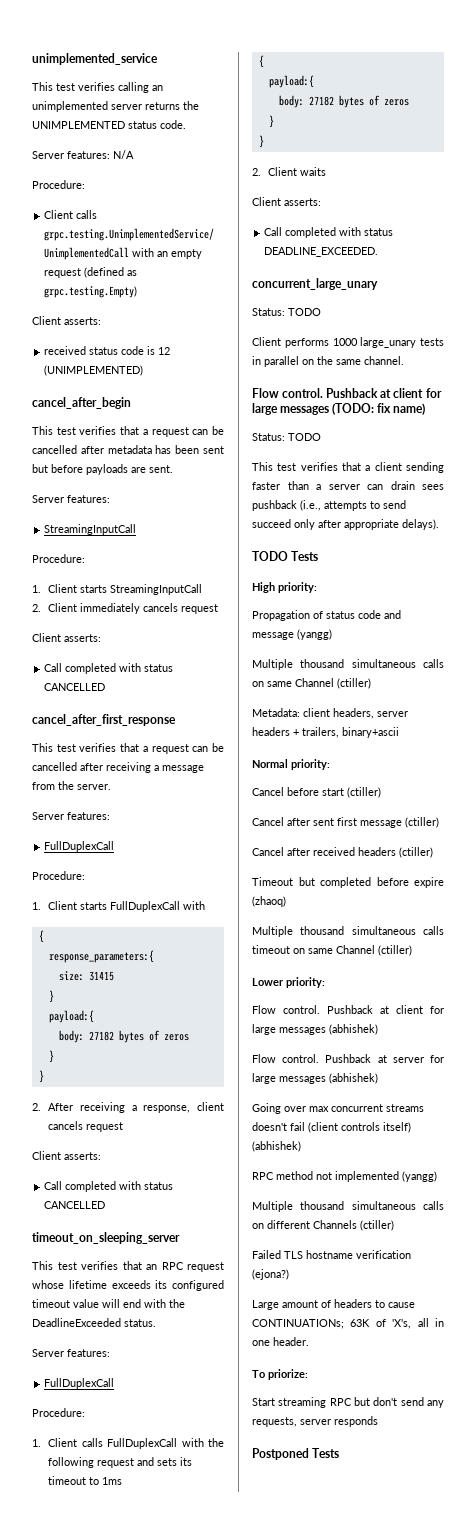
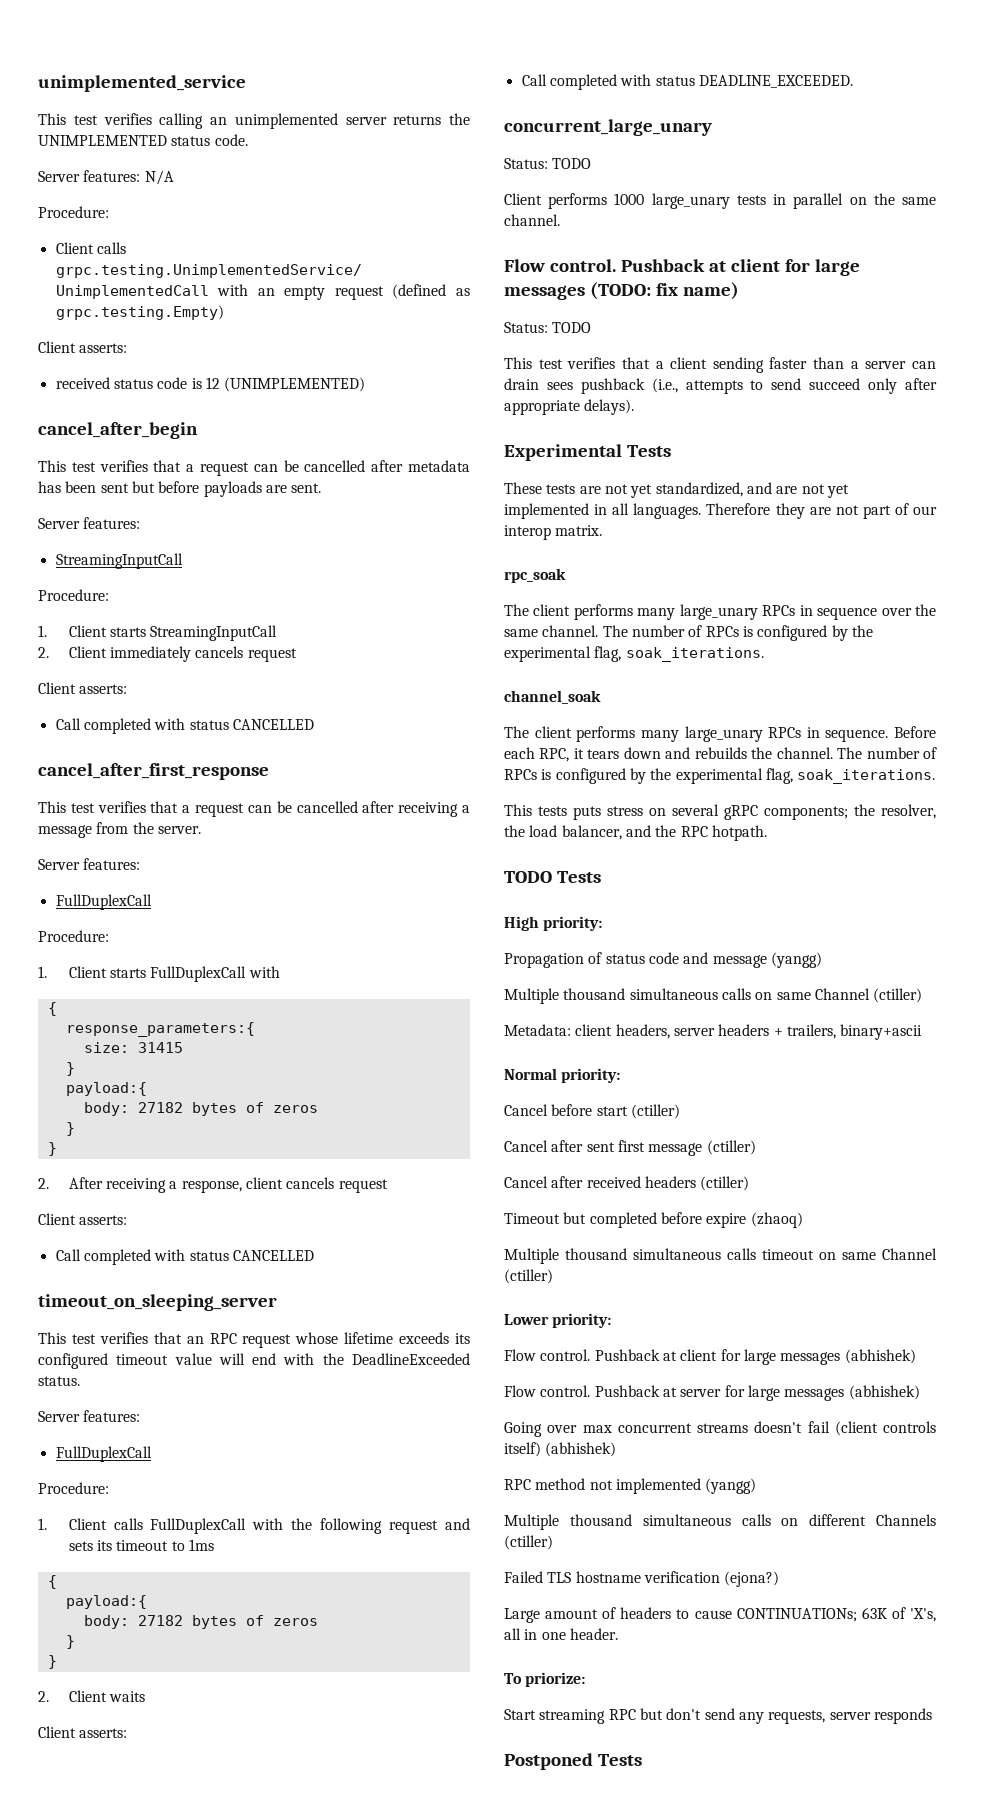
+ Experimental Tests
+ These tests are not yet standardized, and are not yet implemented in all languages. Therefore they are not part of our interop matrix.
+ rpc_soak
+ The client performs many large_unary RPCs in sequence over the same channel. The number of RPCs is configured by the experimental flag, soak_iterations.
+ channel_soak
+ The client performs many large_unary RPCs in sequence. Before each RPC, it tears down and rebuilds the channel. The number of RPCs is configured by the experimental flag, soak_iterations.
+ This tests puts stress on several gRPC components; the resolver, the load balancer, and the RPC hotpath.

